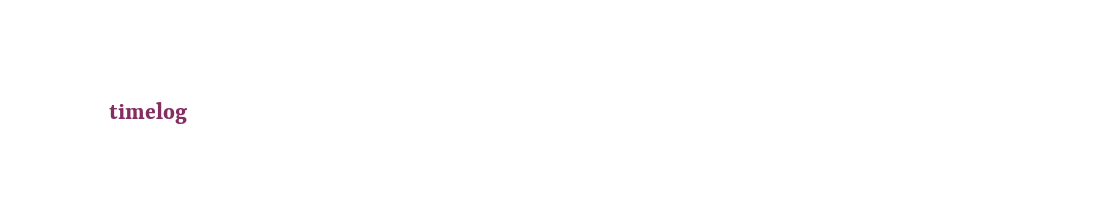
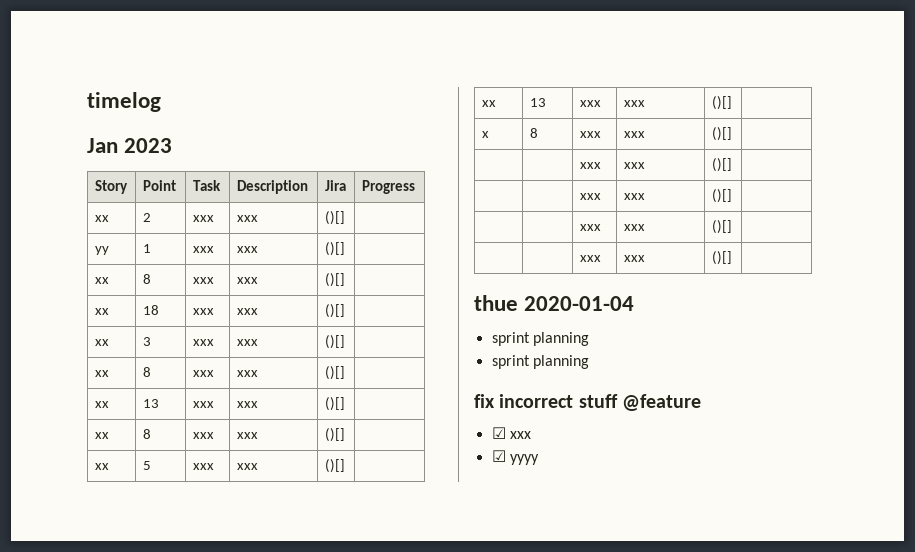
+ Jan 2023
+ Story | Point | Task | Description | Jira | Progress
+ xx | 2 | xxx | xxx | ()[] |
+ yy | 1 | xxx | xxx | ()[] |
+ xx | 8 | xxx | xxx | ()[] |
+ xx | 18 | xxx | xxx | ()[] |
+ xx | 3 | xxx | xxx | ()[] |
+ xx | 8 | xxx | xxx | ()[] |
+ xx | 13 | xxx | xxx | ()[] |
+ xx | 8 | xxx | xxx | ()[] |
+ xx | 5 | xxx | xxx | ()[] |
+ xx | 13 | xxx | xxx | ()[] |
+ x | 8 | xxx | xxx | ()[] |
+ | | xxx | xxx | ()[] |
+ | | xxx | xxx | ()[] |
+ | | xxx | xxx | ()[] |
+ | | xxx | xxx | ()[] |
+ thue 2020-01-04
+ sprint planning
+ sprint planning
+ fix incorrect stuff @feature
+ ☑ xxx
+ ☑ yyyy

